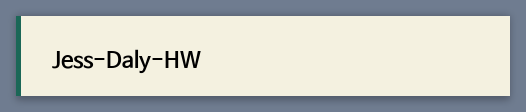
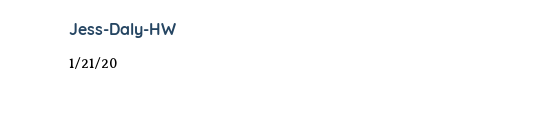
+ 1/21/20

